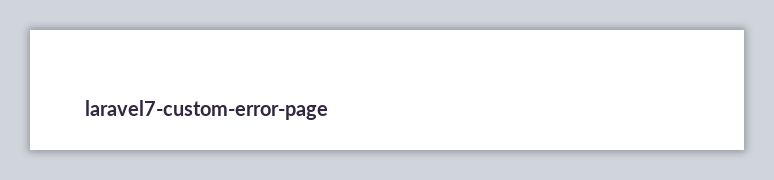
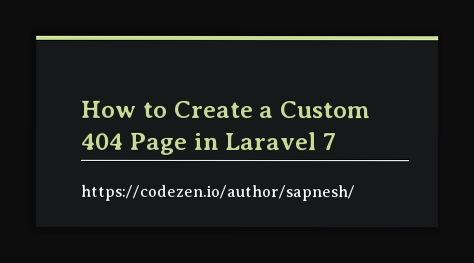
- laravel7-custom-error-page
+ How to Create a Custom 404 Page in Laravel 7
+ https://codezen.io/author/sapnesh/

